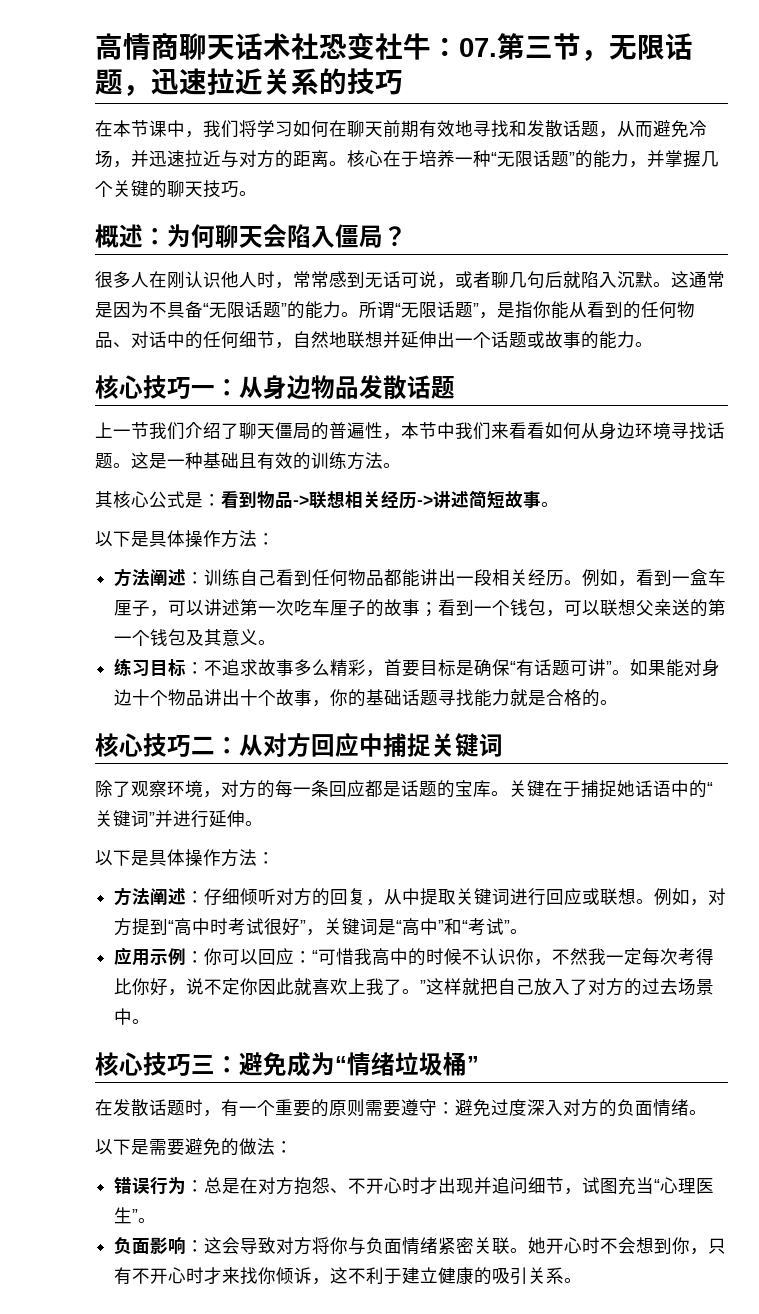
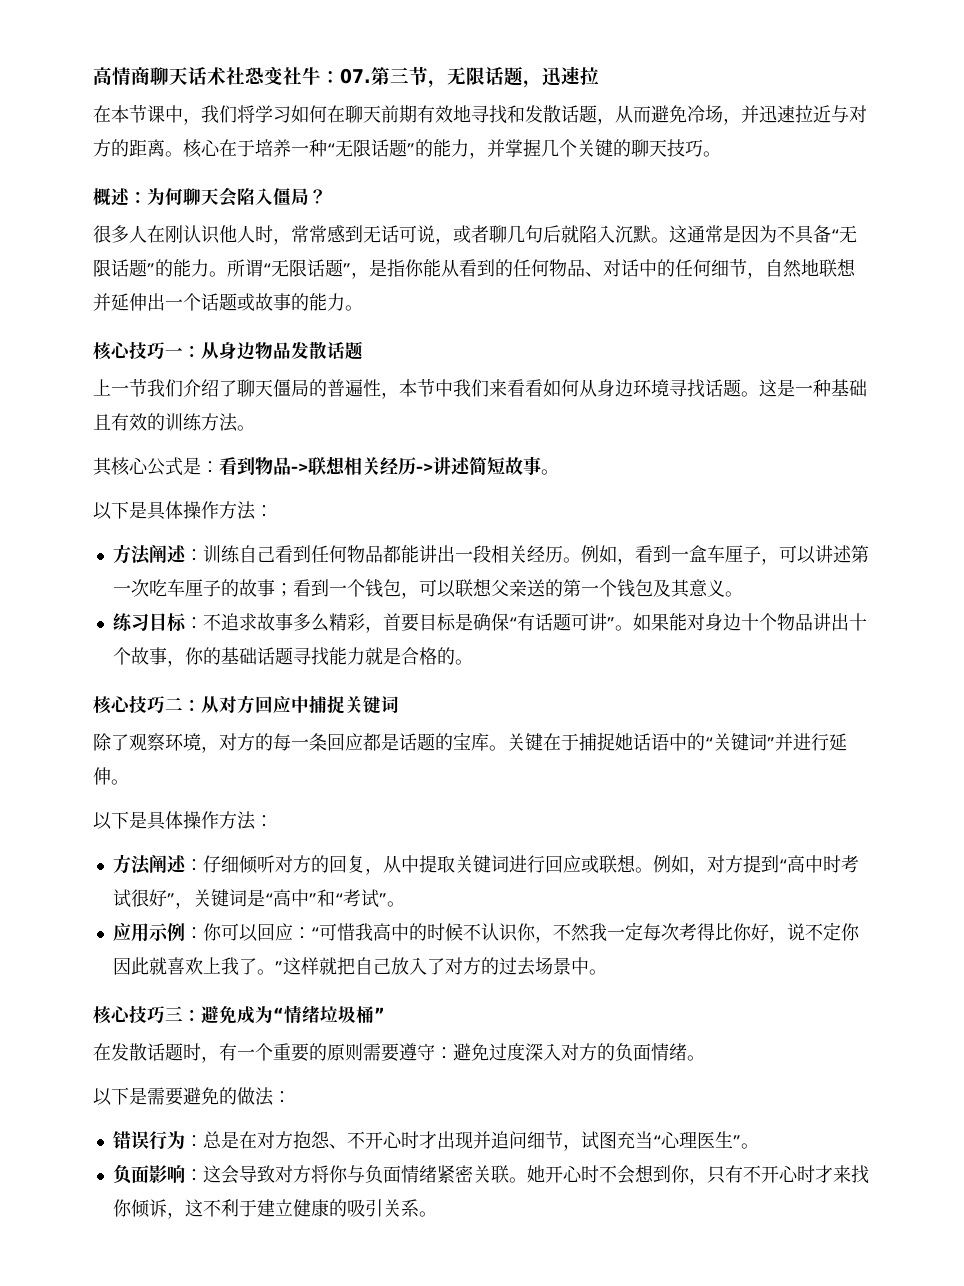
- 高情商聊天话术社恐变社牛：07.第三节，无限话题，迅速拉近关系的技巧
+ 高情商聊天话术社恐变社牛：07.第三节，无限话题，迅速拉

